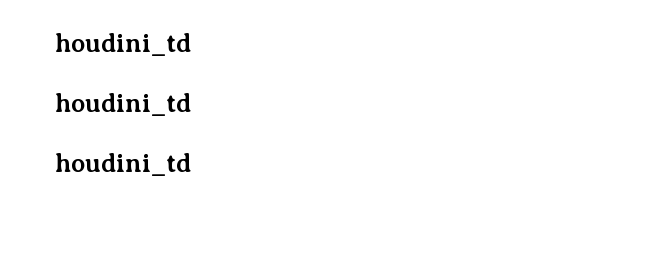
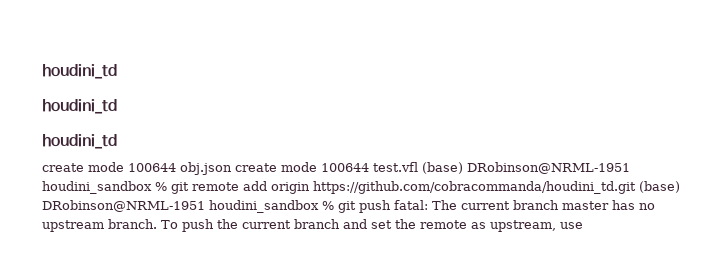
+ create mode 100644 obj.json create mode 100644 test.vfl (base) DRobinson@NRML-1951 houdini_sandbox % git remote add origin https://github.com/cobracommanda/houdini_td.git (base) DRobinson@NRML-1951 houdini_sandbox % git push fatal: The current branch master has no upstream branch. To push the current branch and set the remote as upstream, use

